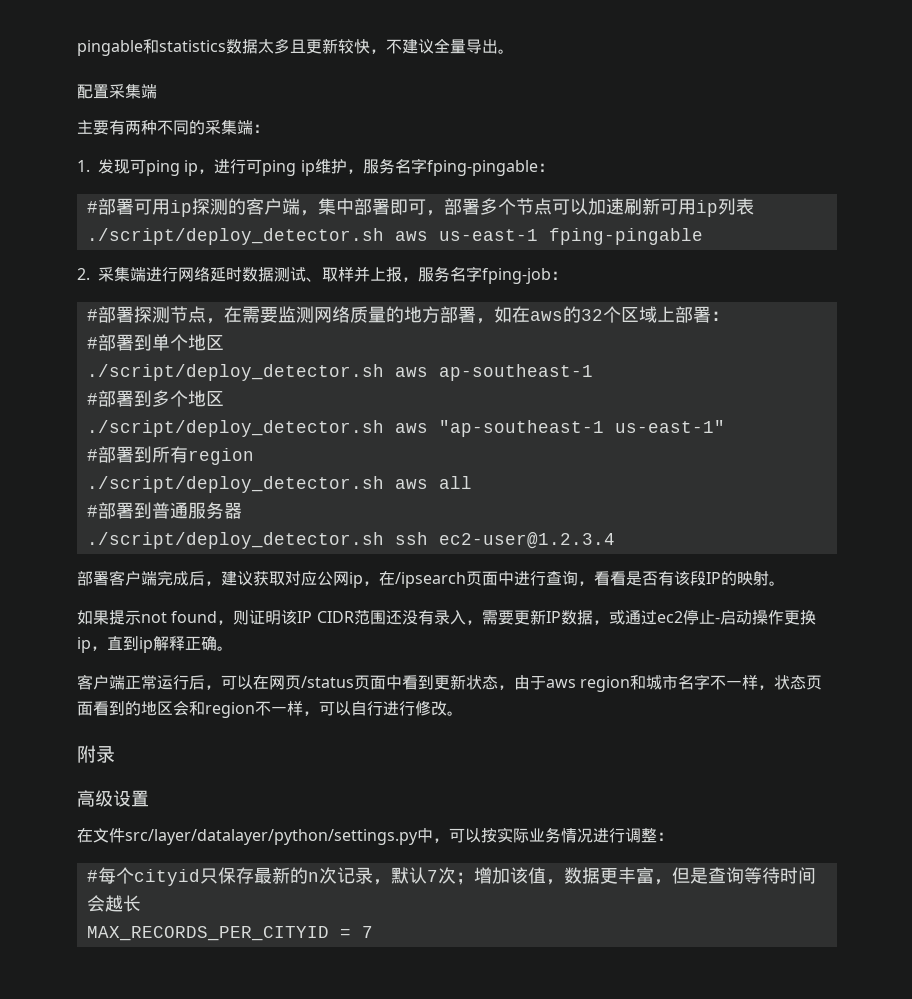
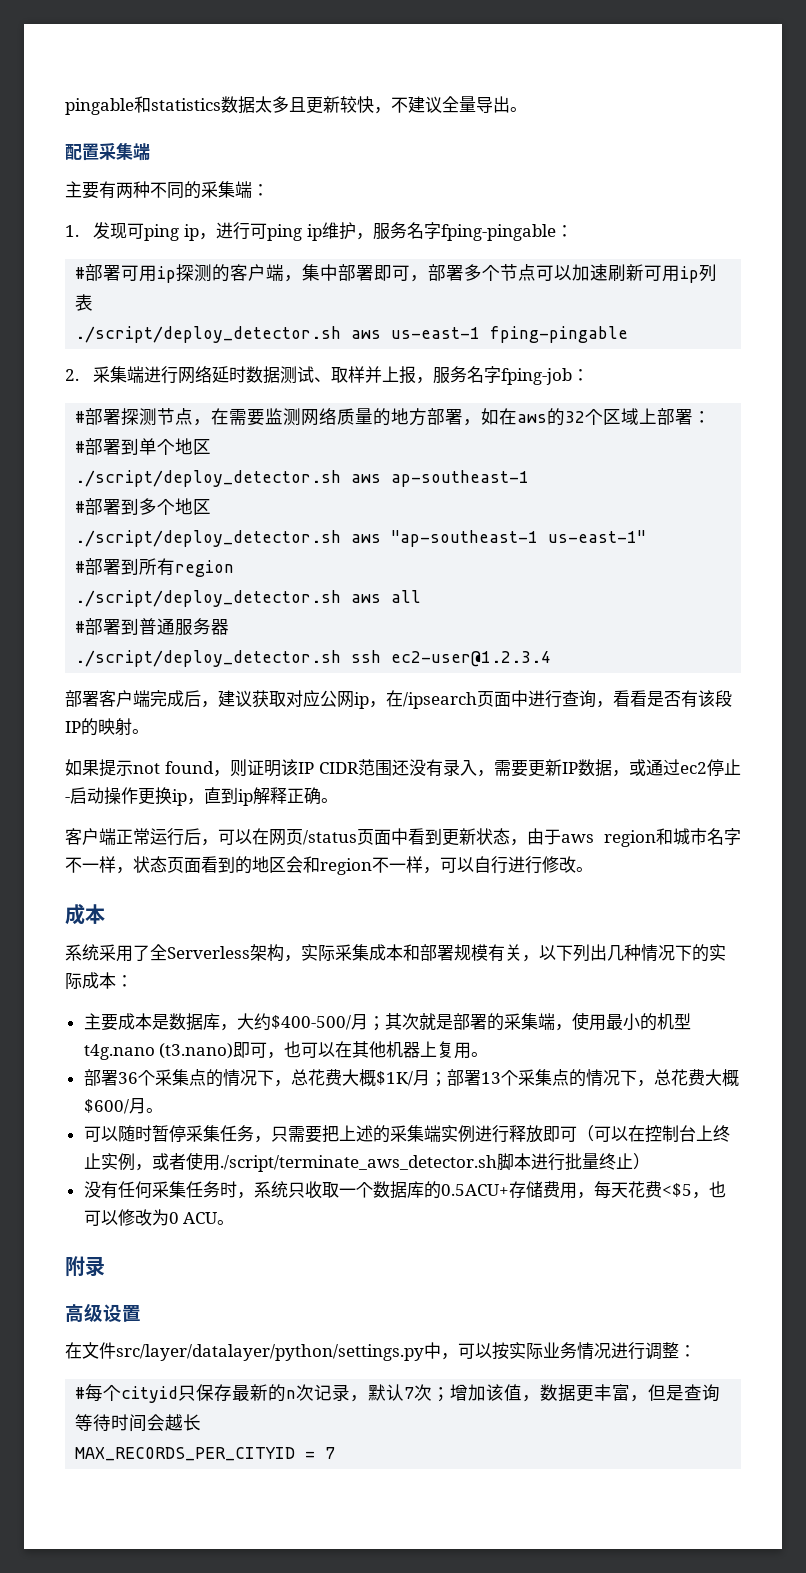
  客户端正常运行后，可以在网页/status页面中看到更新状态，由于aws region和城市名字不一样，状态页面看到的地区会和region不一样，可以自行进行修改。
+ 成本
+ 系统采用了全Serverless架构，实际采集成本和部署规模有关，以下列出几种情况下的实际成本：
+ 主要成本是数据库，大约$400-500/月；其次就是部署的采集端，使用最小的机型t4g.nano (t3.nano)即可，也可以在其他机器上复用。
+ 部署36个采集点的情况下，总花费大概$1K/月；部署13个采集点的情况下，总花费大概$600/月。
+ 可以随时暂停采集任务，只需要把上述的采集端实例进行释放即可（可以在控制台上终止实例，或者使用./script/terminate_aws_detector.sh脚本进行批量终止）
+ 没有任何采集任务时，系统只收取一个数据库的0.5ACU+存储费用，每天花费<$5，也可以修改为0 ACU。

